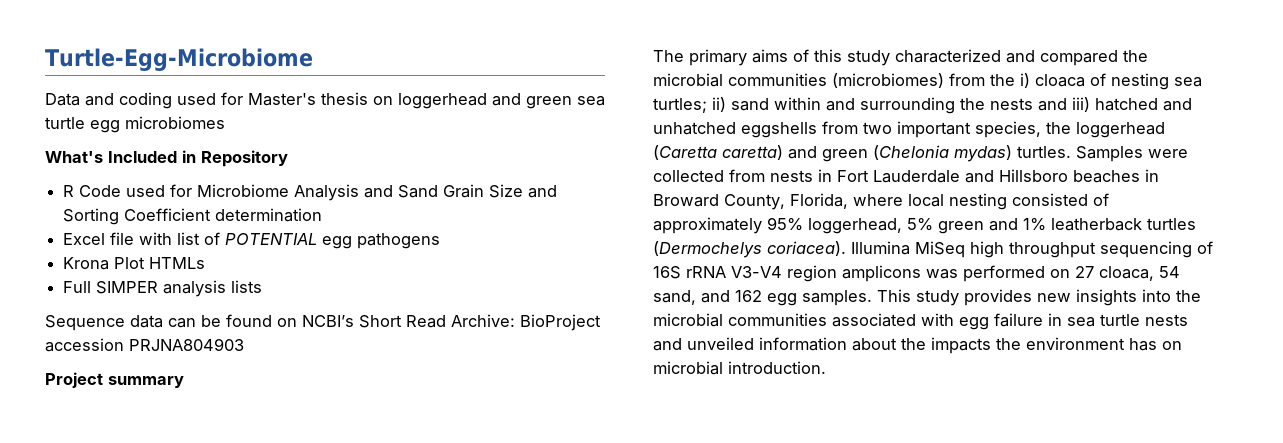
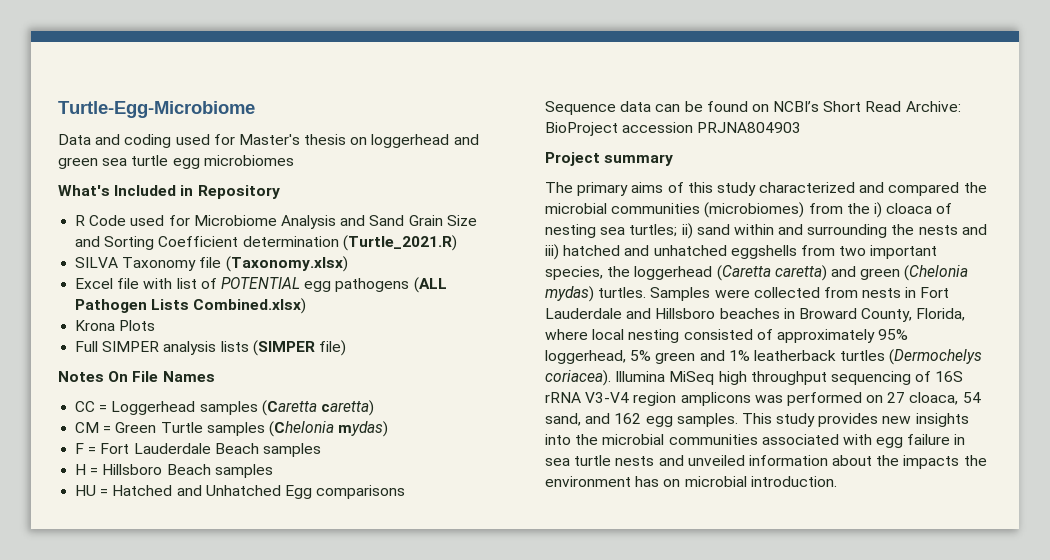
- R Code used for Microbiome Analysis and Sand Grain Size and Sorting Coefficient determination
+ R Code used for Microbiome Analysis and Sand Grain Size and Sorting Coefficient determination (Turtle_2021.R)
+ SILVA Taxonomy file (Taxonomy.xlsx)
- Excel file with list of POTENTIAL egg pathogens
+ Excel file with list of POTENTIAL egg pathogens (ALL Pathogen Lists Combined.xlsx)
- Krona Plot HTMLs
+ Krona Plots
- Full SIMPER analysis lists
+ Full SIMPER analysis lists (SIMPER file)
+ Notes On File Names
+ CC = Loggerhead samples (Caretta caretta)
+ CM = Green Turtle samples (Chelonia mydas)
+ F = Fort Lauderdale Beach samples
+ H = Hillsboro Beach samples
+ HU = Hatched and Unhatched Egg comparisons

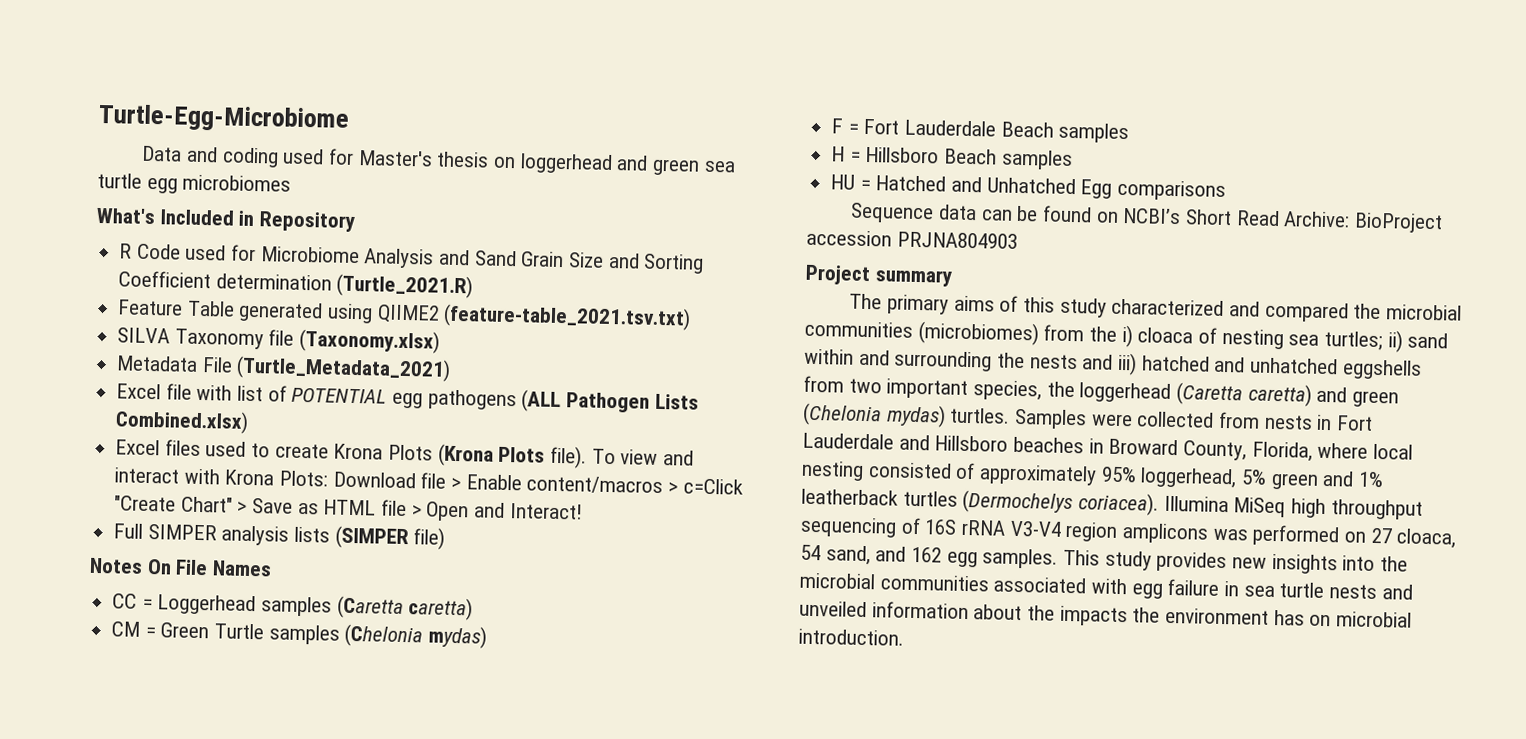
+ Feature Table generated using QIIME2 (feature-table_2021.tsv.txt)
+ Metadata File (Turtle_Metadata_2021)
- Krona Plots
+ Excel files used to create Krona Plots (Krona Plots file). To view and interact with Krona Plots: Download file > Enable content/macros > c=Click "Create Chart" > Save as HTML file > Open and Interact!

